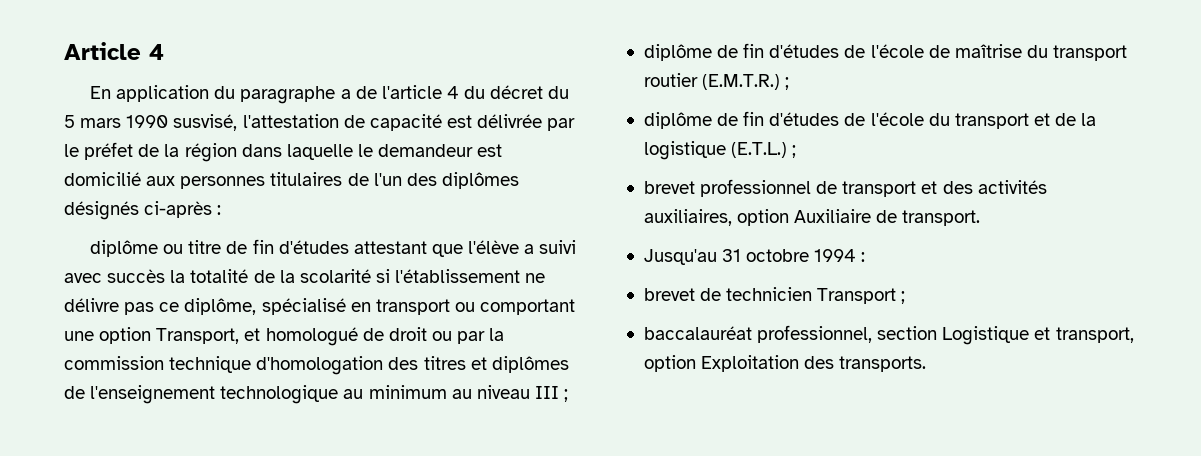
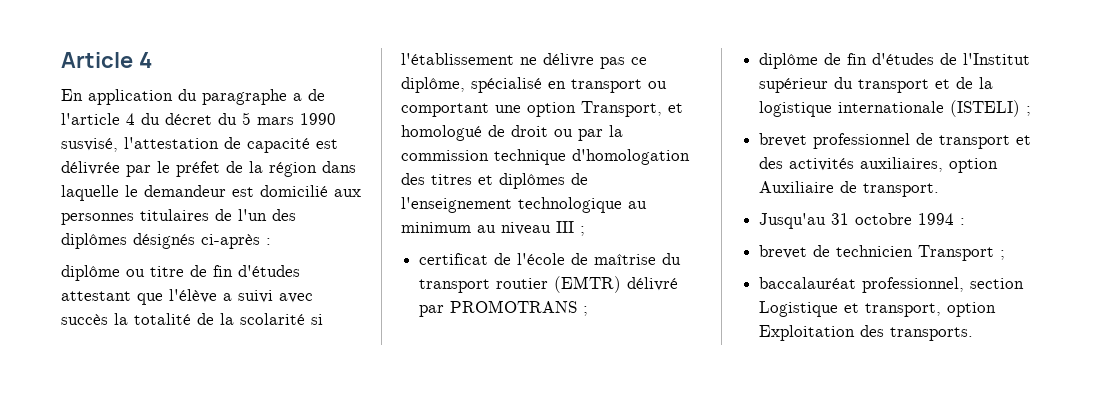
- diplôme de fin d'études de l'école de maîtrise du transport routier (E.M.T.R.) ;
- diplôme de fin d'études de l'école du transport et de la logistique (E.T.L.) ;
+ certificat de l'école de maîtrise du transport routier (EMTR) délivré par PROMOTRANS ;
+ diplôme de fin d'études de l'Institut supérieur du transport et de la logistique internationale (ISTELI) ;

